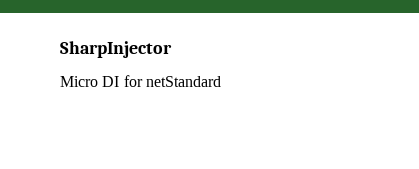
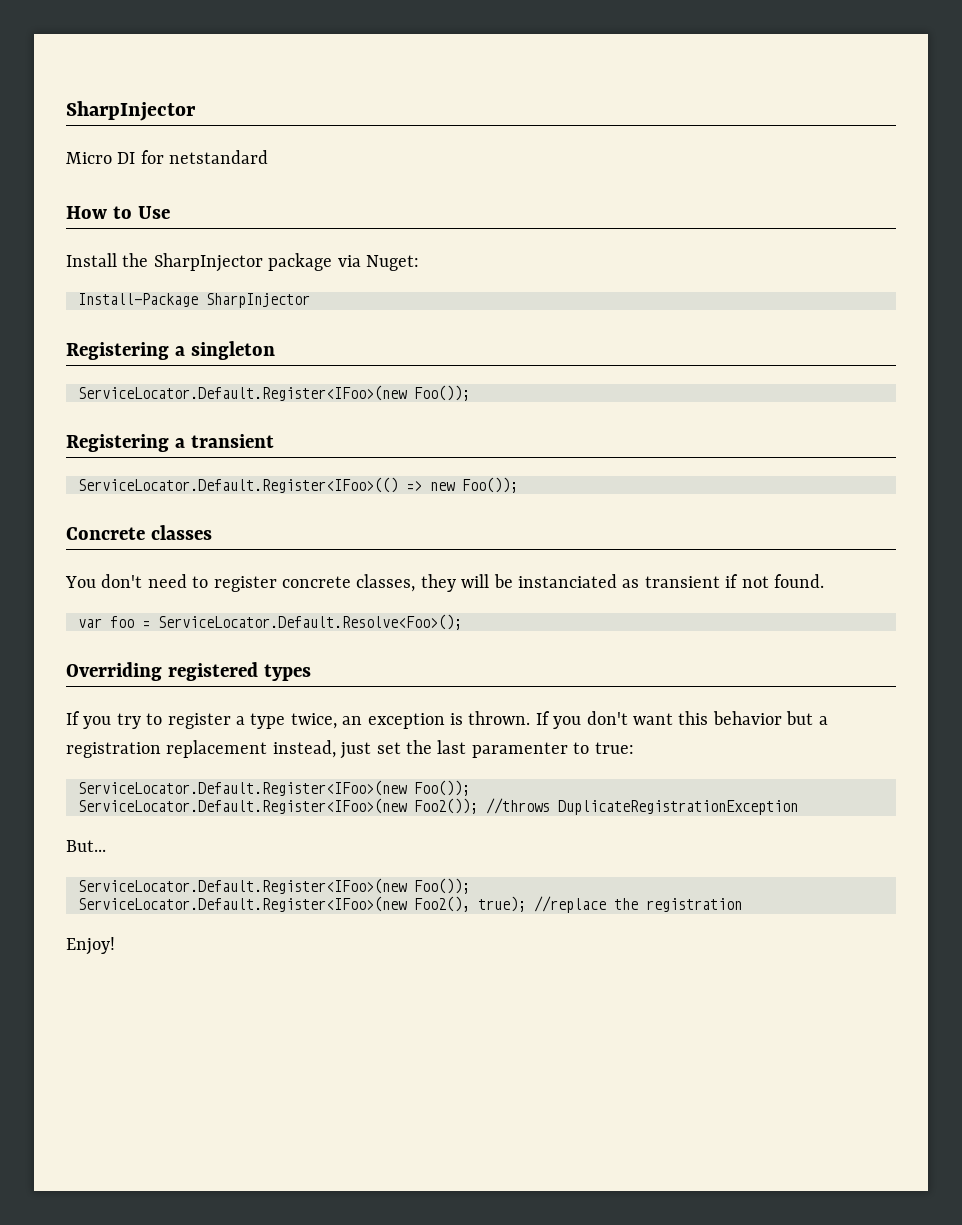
- Micro DI for netStandard
+ Micro DI for netstandard
+ How to Use
+ Install the SharpInjector package via Nuget:
+ Install-Package SharpInjector
+ Registering a singleton
+ ServiceLocator.Default.Register<IFoo>(new Foo());
+ Registering a transient
+ ServiceLocator.Default.Register<IFoo>(() => new Foo());
+ Concrete classes
+ You don't need to register concrete classes, they will be instanciated as transient if not found.
+ var foo = ServiceLocator.Default.Resolve<Foo>();
+ Overriding registered types
+ If you try to register a type twice, an exception is thrown. If you don't want this behavior but a registration replacement instead, just set the last paramenter to true:
+ ServiceLocator.Default.Register<IFoo>(new Foo());
+ ServiceLocator.Default.Register<IFoo>(new Foo2()); //throws DuplicateRegistrationException
+ But...
+ ServiceLocator.Default.Register<IFoo>(new Foo());
+ ServiceLocator.Default.Register<IFoo>(new Foo2(), true); //replace the registration
+ Enjoy!

